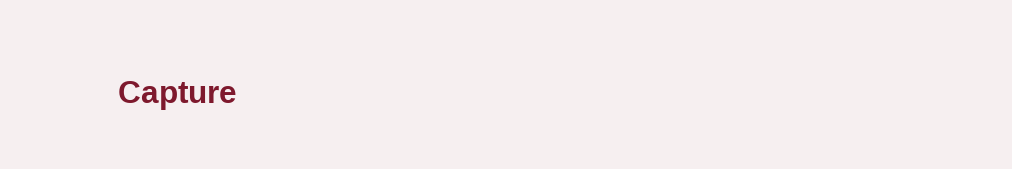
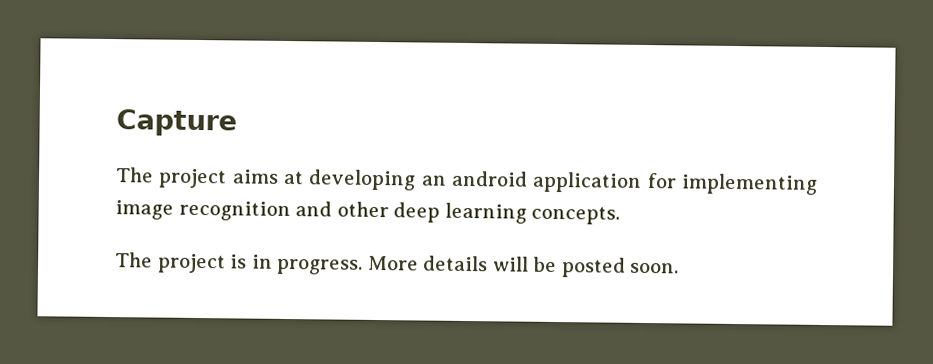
+ The project aims at developing an android application for implementing image recognition and other deep learning concepts.
+ The project is in progress. More details will be posted soon.

